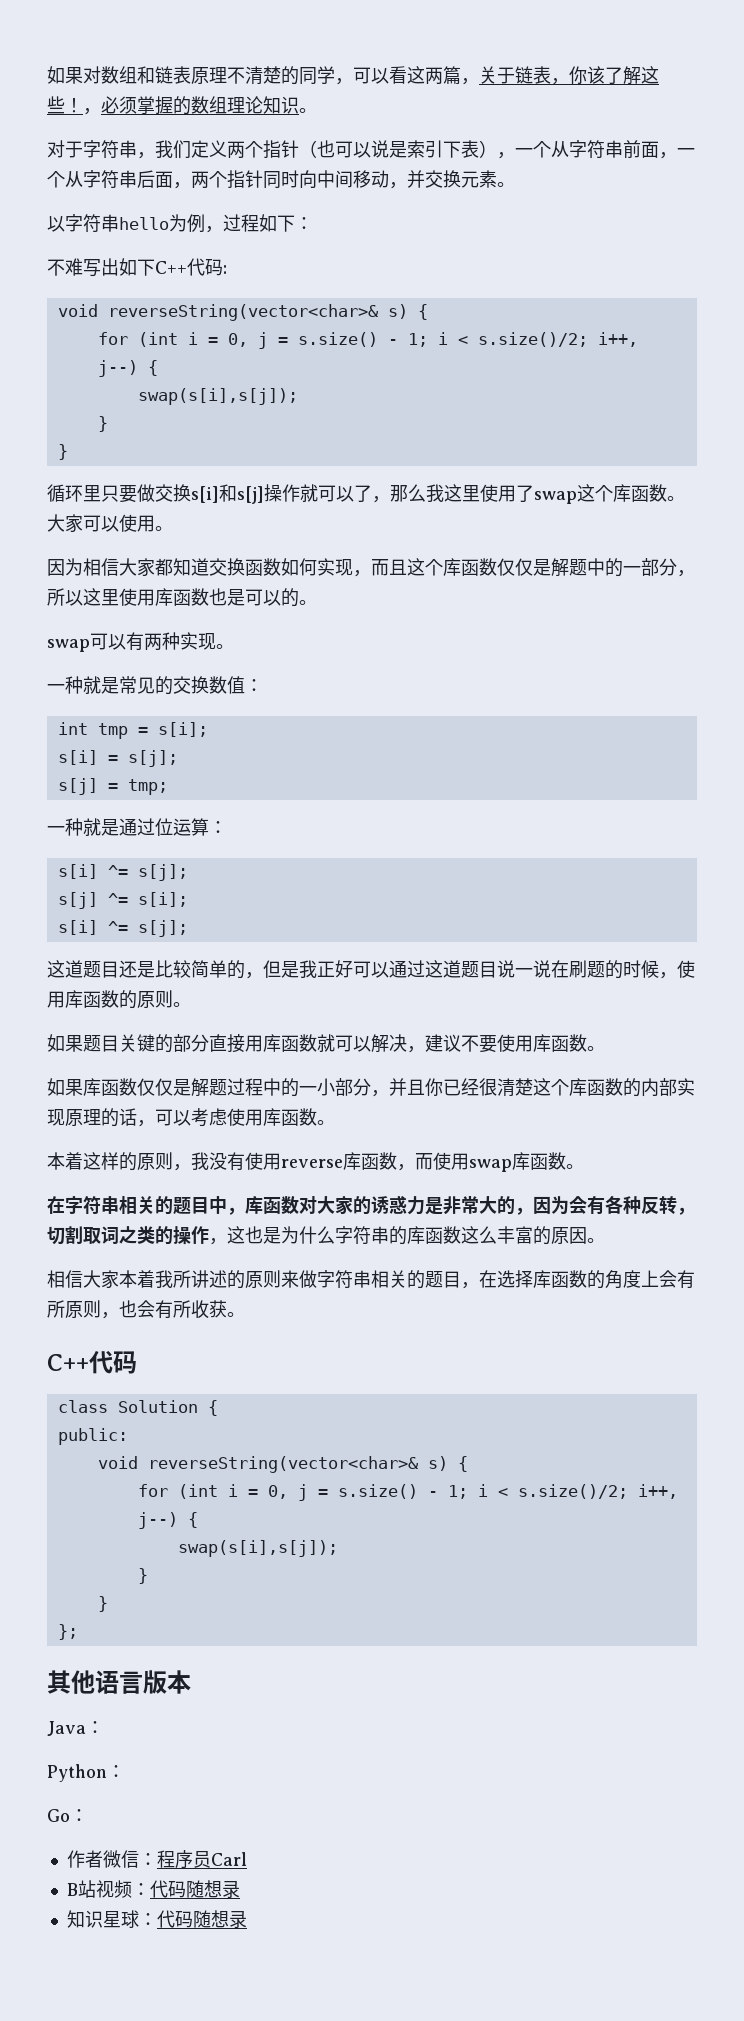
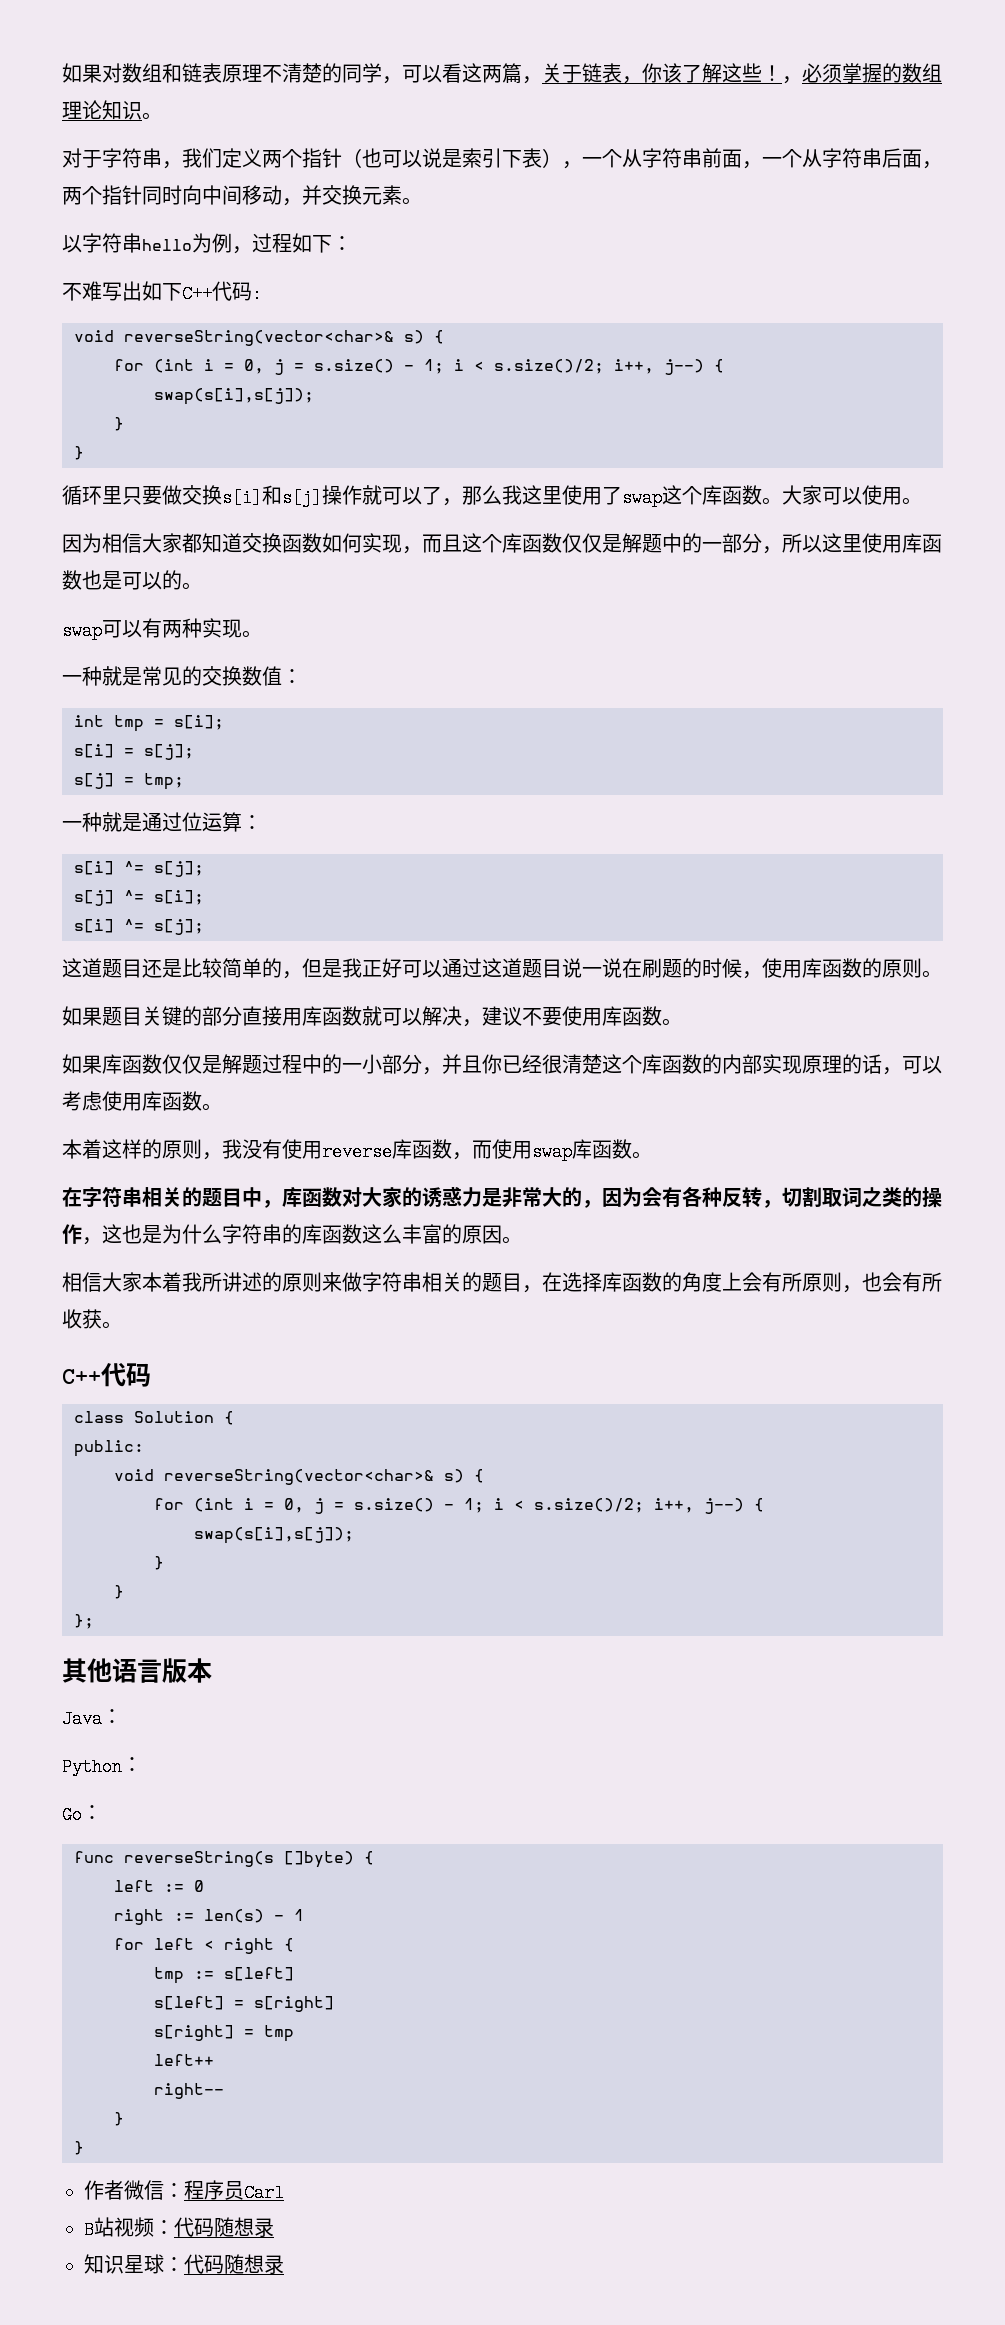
+ func reverseString(s []byte) {
+ left := 0
+ right := len(s) - 1
+ for left < right {
+ tmp := s[left]
+ s[left] = s[right]
+ s[right] = tmp
+ left++
+ right--
+ }
+ }

